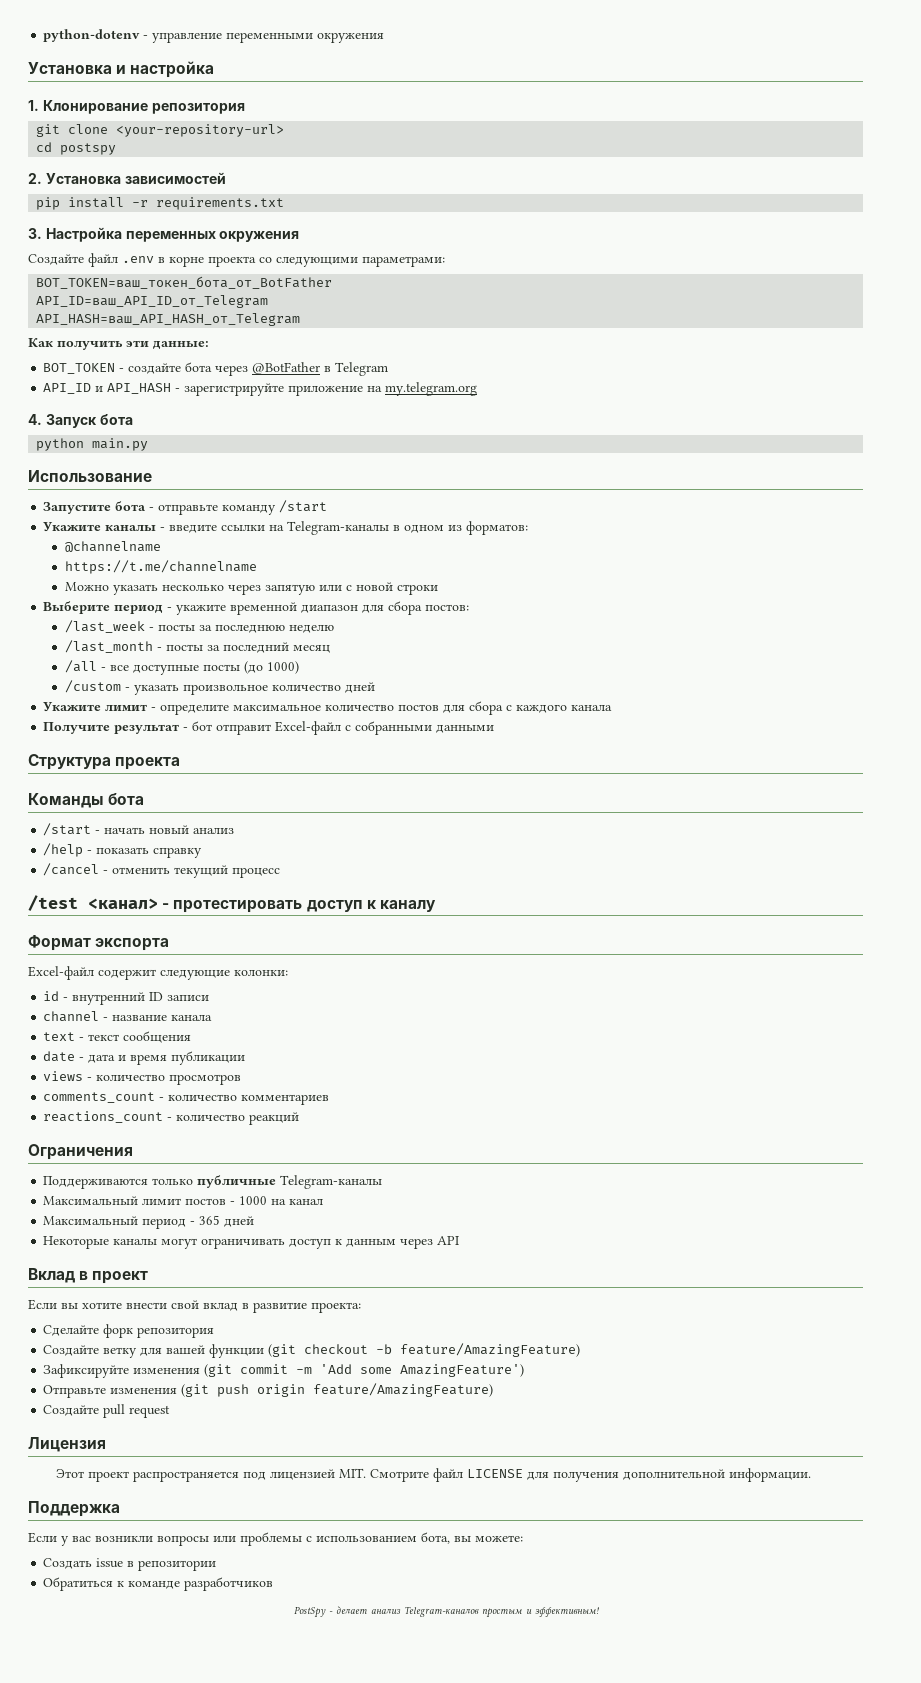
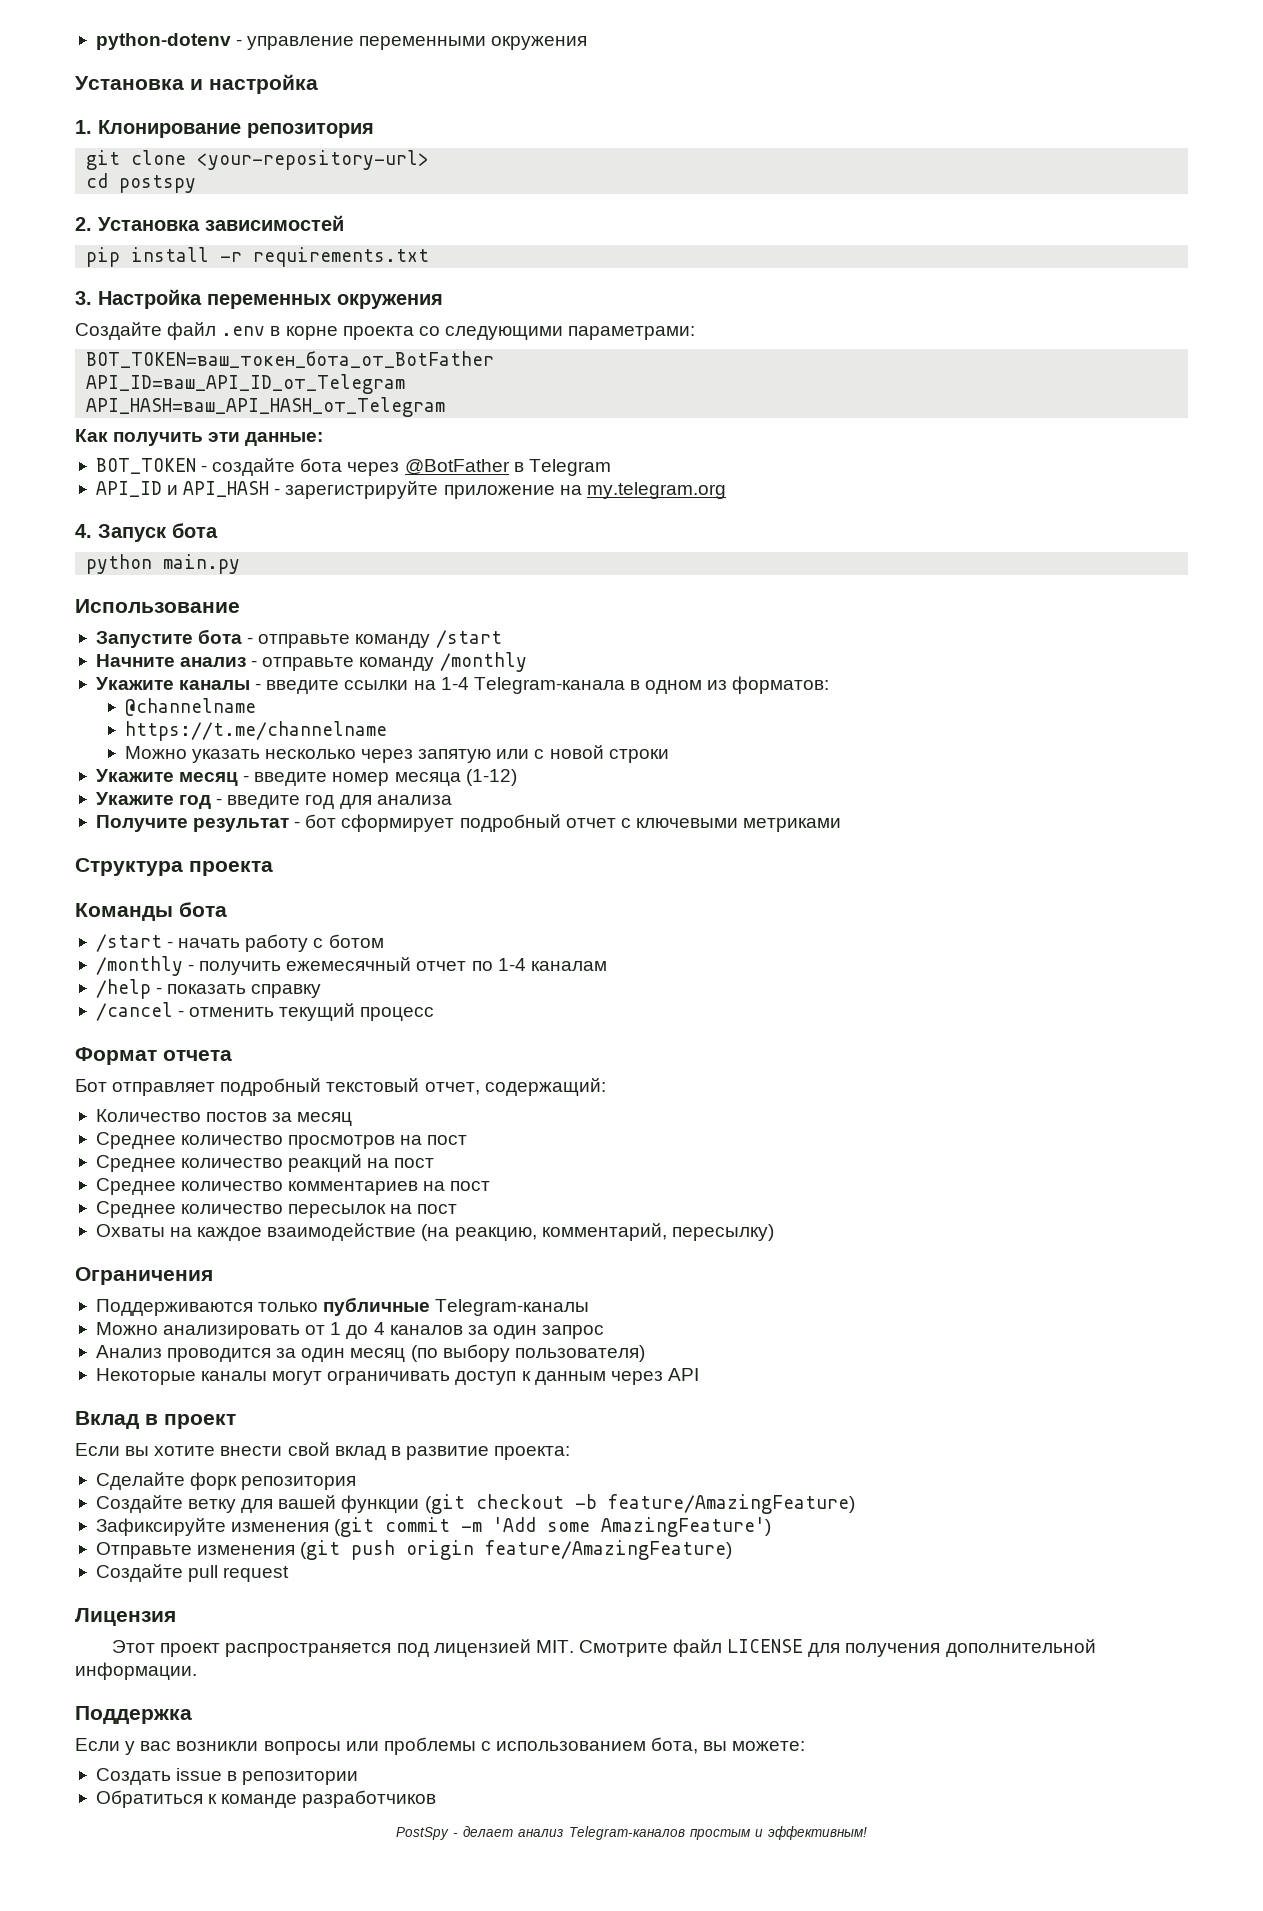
+ Начните анализ - отправьте команду /monthly
- Укажите каналы - введите ссылки на Telegram-каналы в одном из форматов:
+ Укажите каналы - введите ссылки на 1-4 Telegram-канала в одном из форматов:
- Выберите период - укажите временной диапазон для сбора постов:
- /last_week - посты за последнюю неделю
- /last_month - посты за последний месяц
- /all - все доступные посты (до 1000)
- /custom - указать произвольное количество дней
- Укажите лимит - определите максимальное количество постов для сбора с каждого канала
- Получите результат - бот отправит Excel-файл с собранными данными
+ Укажите месяц - введите номер месяца (1-12)
+ Укажите год - введите год для анализа
+ Получите результат - бот сформирует подробный отчет с ключевыми метриками
- /start - начать новый анализ
+ /start - начать работу с ботом
+ /monthly - получить ежемесячный отчет по 1-4 каналам
- /test <канал> - протестировать доступ к каналу
- Формат экспорта
- Excel-файл содержит следующие колонки:
- id - внутренний ID записи
- channel - название канала
- text - текст сообщения
- date - дата и время публикации
- views - количество просмотров
- comments_count - количество комментариев
- reactions_count - количество реакций
+ Формат отчета
+ Бот отправляет подробный текстовый отчет, содержащий:
+ Количество постов за месяц
+ Среднее количество просмотров на пост
+ Среднее количество реакций на пост
+ Среднее количество комментариев на пост
+ Среднее количество пересылок на пост
+ Охваты на каждое взаимодействие (на реакцию, комментарий, пересылку)
- Максимальный лимит постов - 1000 на канал
- Максимальный период - 365 дней
+ Можно анализировать от 1 до 4 каналов за один запрос
+ Анализ проводится за один месяц (по выбору пользователя)

